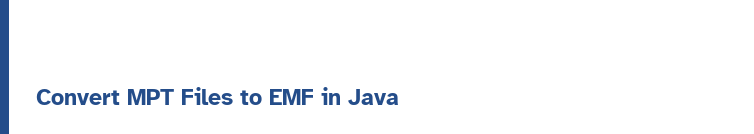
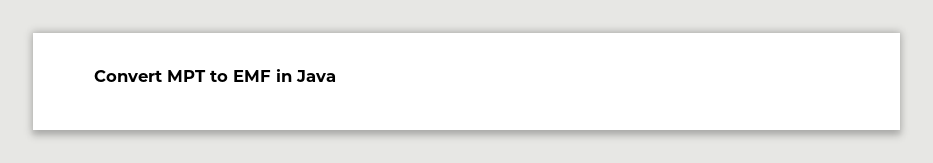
- Convert MPT Files to EMF in Java
+ Convert MPT to EMF in Java

